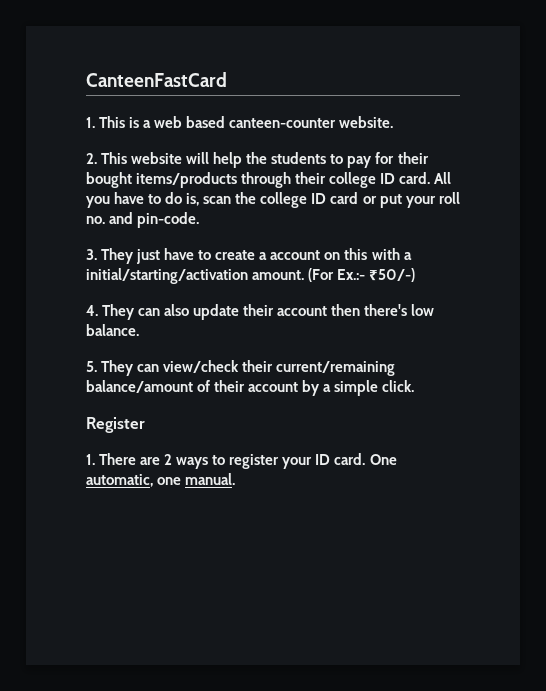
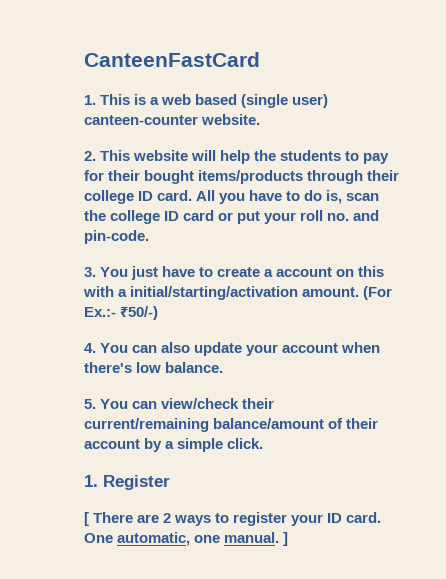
- 1. This is a web based canteen-counter website.
+ 1. This is a web based (single user) canteen-counter website.
- 3. They just have to create a account on this with a initial/starting/activation amount.
+ 3. You just have to create a account on this with a initial/starting/activation amount.
- 4. They can also update their account then there's low balance.
+ 4. You can also update your account when there's low balance.
- 5. They can view/check their current/remaining balance/amount of their account by a simple click.
+ 5. You can view/check their current/remaining balance/amount of their account by a simple click.
- Register
+ 1. Register
- 1. There are 2 ways to register your ID card.
+ [ There are 2 ways to register your ID card.
- One automatic, one manual.
+ One automatic, one manual. ]

